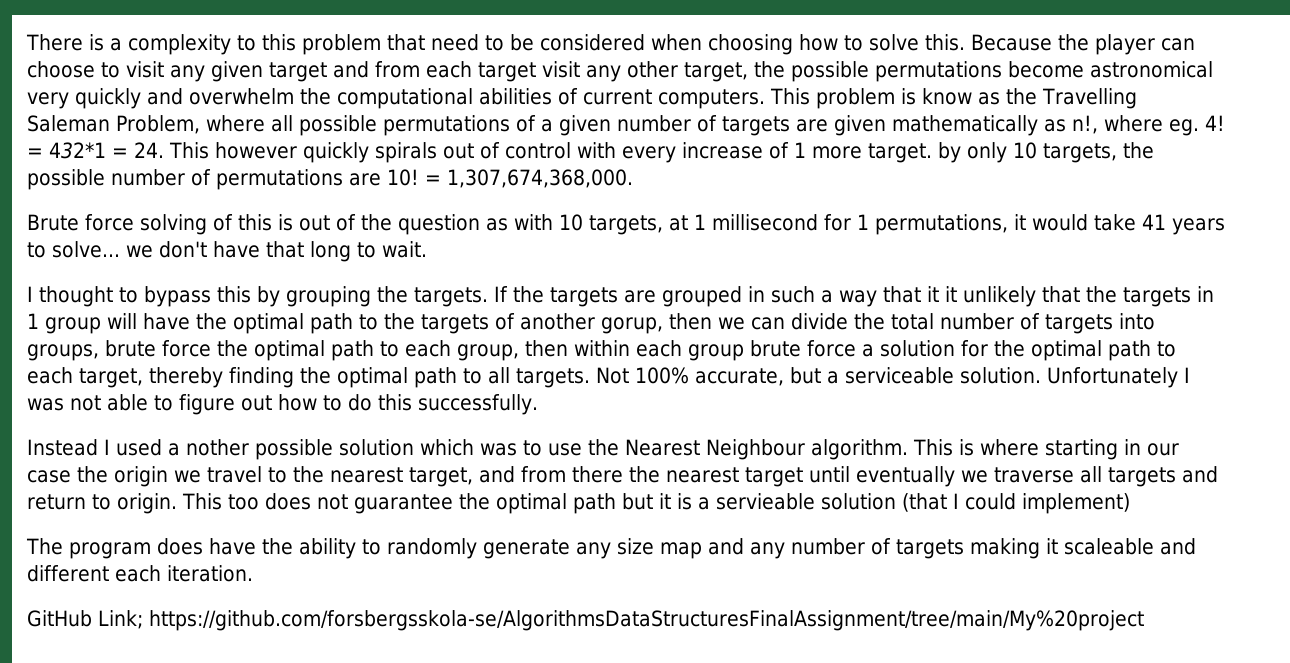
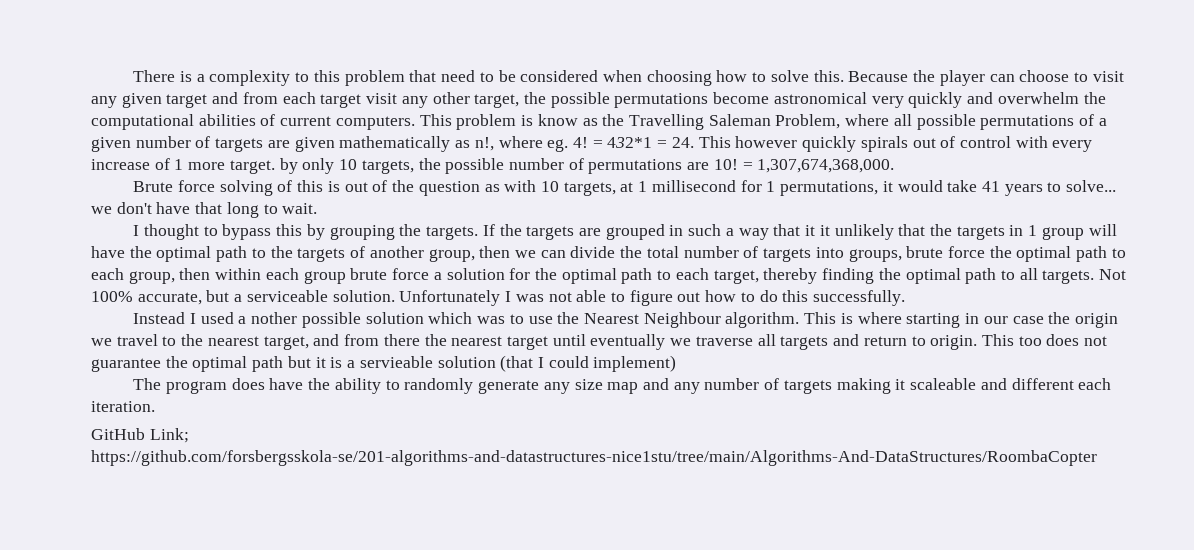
- If the targets are grouped in such a way that it it unlikely that the targets in 1 group will have the optimal path to the targets of another gorup, then we can divide the total number of targets into groups, brute force the optimal path to each group, then within each group brute force a solution for the optimal path to each target, thereby finding the optimal path to all targets.
+ If the targets are grouped in such a way that it it unlikely that the targets in 1 group will have the optimal path to the targets of another group, then we can divide the total number of targets into groups, brute force the optimal path to each group, then within each group brute force a solution for the optimal path to each target, thereby finding the optimal path to all targets.
- GitHub Link; https://github.com/forsbergsskola-se/AlgorithmsDataStructuresFinalAssignment/tree/main/My%20project
+ GitHub Link; https://github.com/forsbergsskola-se/201-algorithms-and-datastructures-nice1stu/tree/main/Algorithms-And-DataStructures/RoombaCopter

